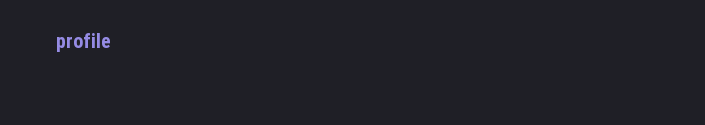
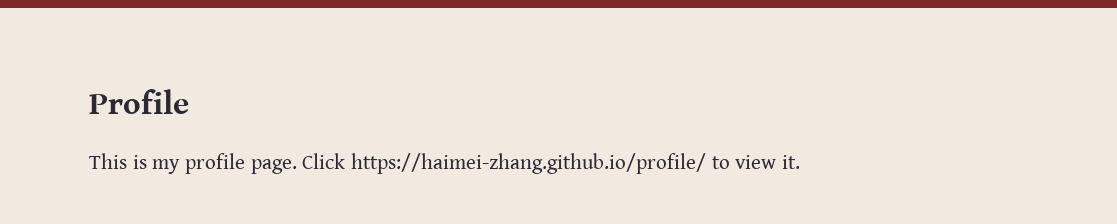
- profile
+ Profile
+ This is my profile page. Click https://haimei-zhang.github.io/profile/ to view it.

